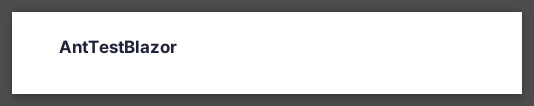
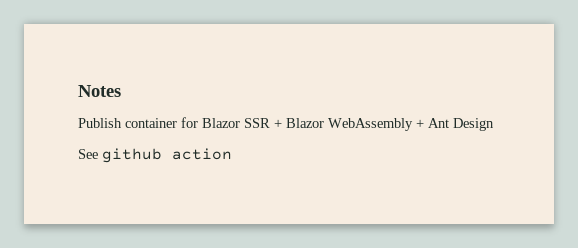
- AntTestBlazor
+ Notes
+ Publish container for Blazor SSR + Blazor WebAssembly + Ant Design
+ See github action

